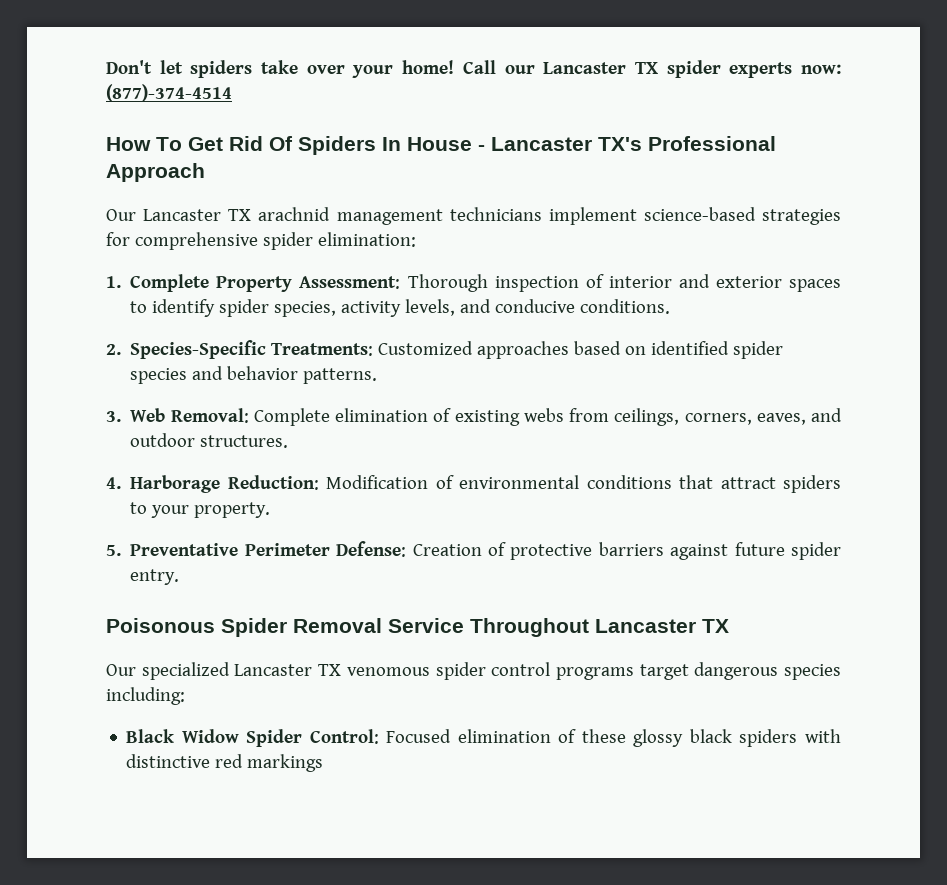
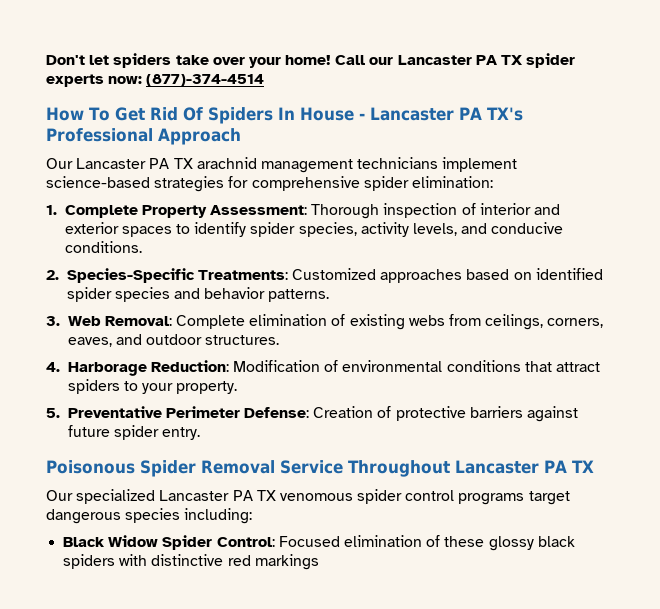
- Call our Lancaster TX spider experts now: (877)-374-4514
+ Call our Lancaster PA TX spider experts now: (877)-374-4514
- How To Get Rid Of Spiders In House - Lancaster TX's Professional Approach
+ How To Get Rid Of Spiders In House - Lancaster PA TX's Professional Approach
- Our Lancaster TX arachnid management technicians implement science-based strategies for comprehensive spider elimination:
+ Our Lancaster PA TX arachnid management technicians implement science-based strategies for comprehensive spider elimination:
- Poisonous Spider Removal Service Throughout Lancaster TX
+ Poisonous Spider Removal Service Throughout Lancaster PA TX
- Our specialized Lancaster TX venomous spider control programs target dangerous species including:
+ Our specialized Lancaster PA TX venomous spider control programs target dangerous species including:

